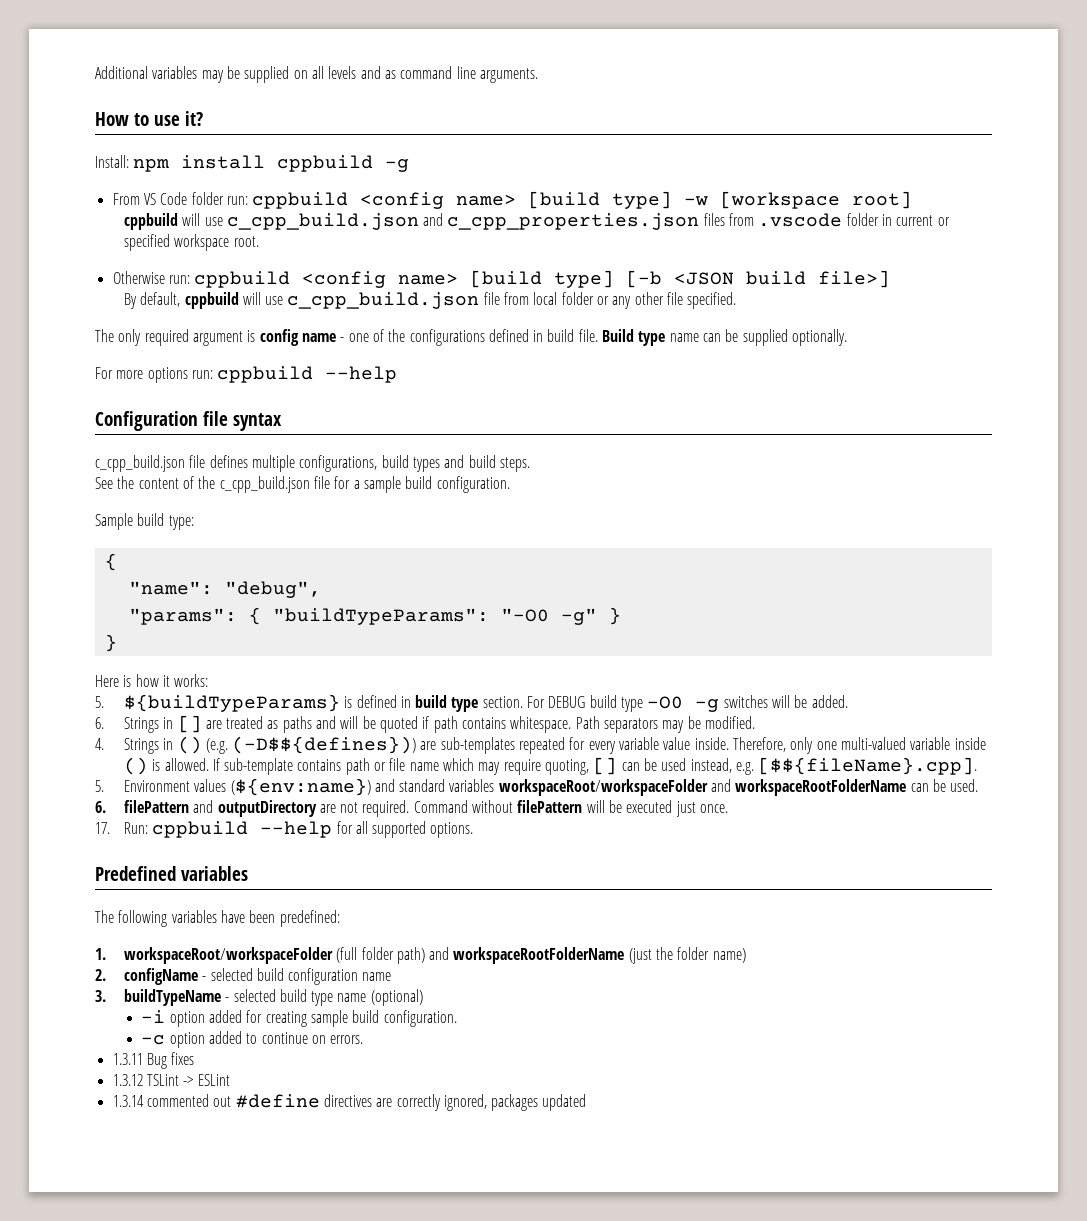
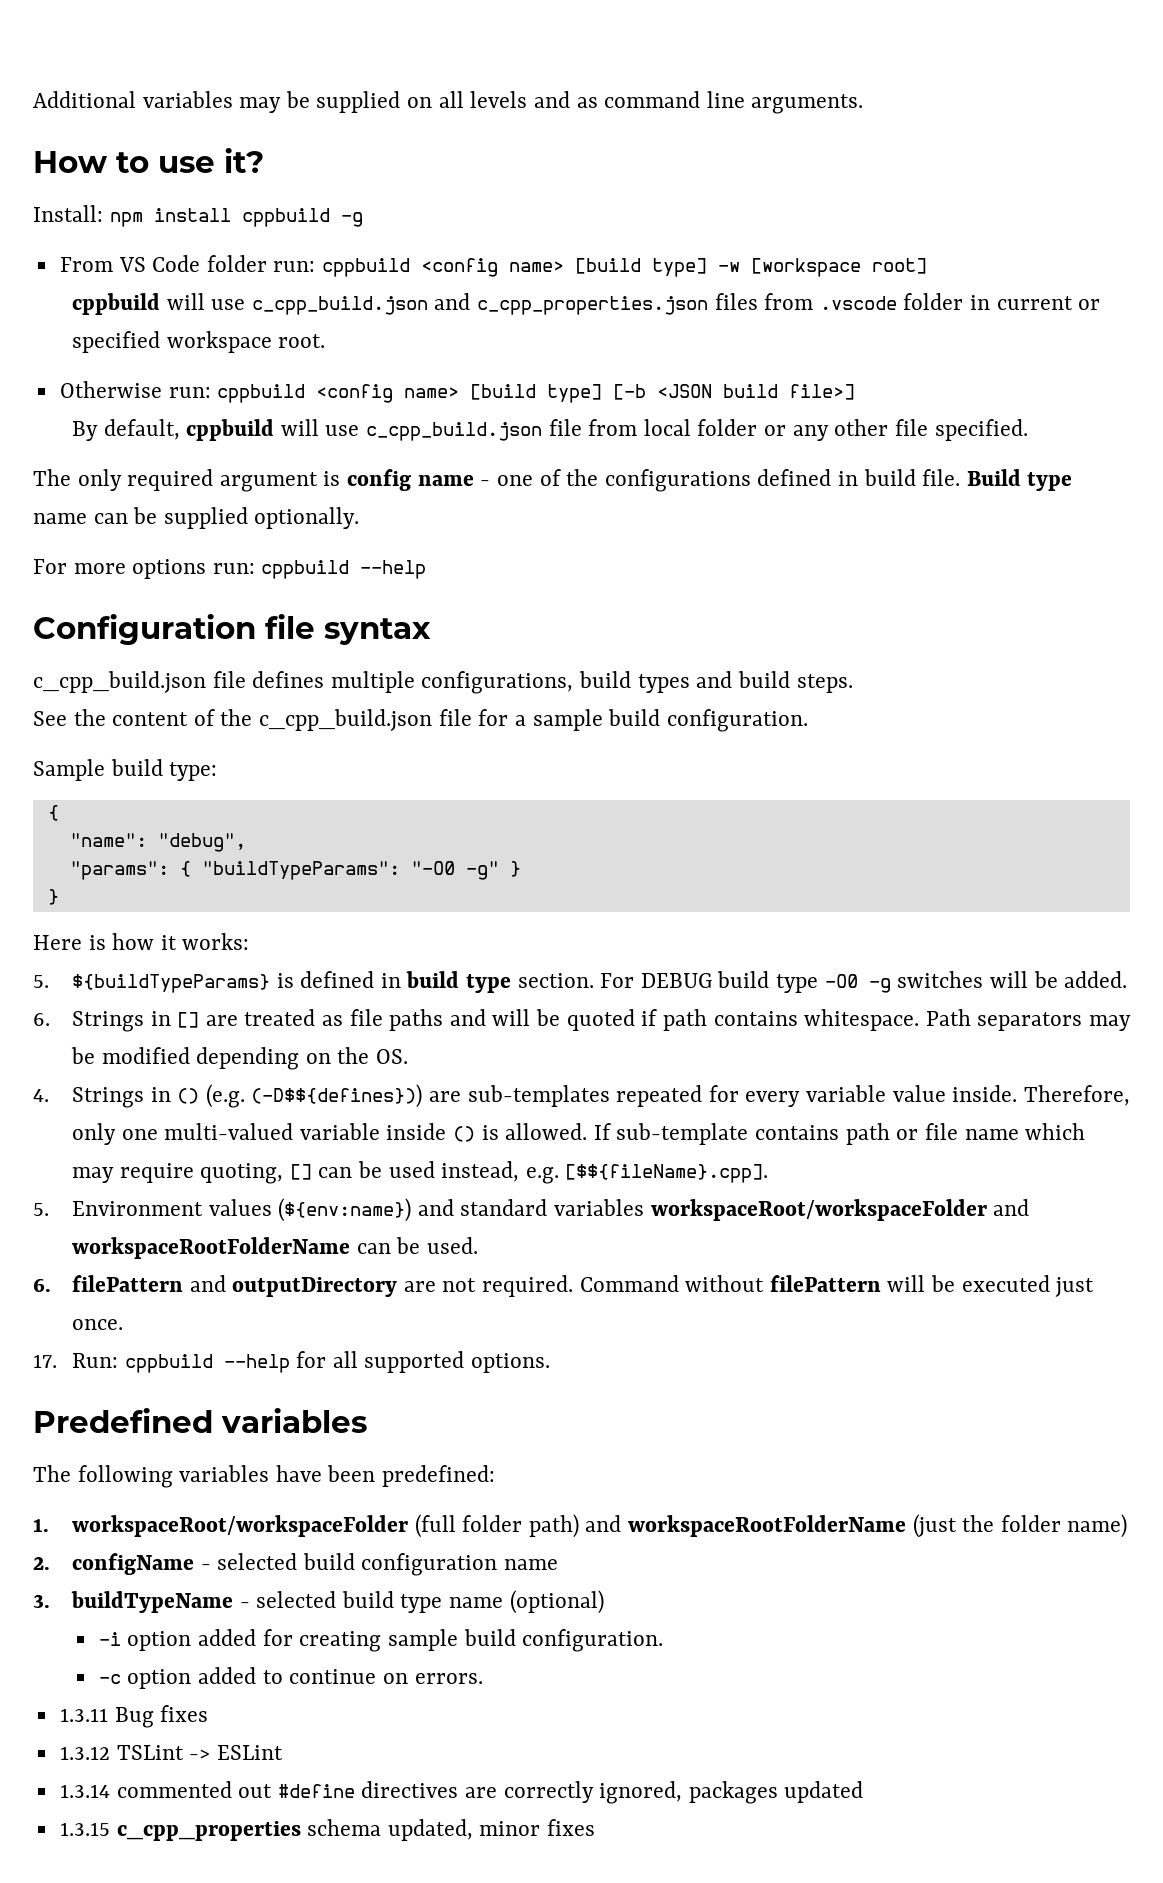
- 6. Strings in [] are treated as paths and will be quoted if path contains whitespace.
+ 6. Strings in [] are treated as file paths and will be quoted if path contains whitespace.
- Path separators may be modified.
+ Path separators may be modified depending on the OS.
+ 1.3.15 c_cpp_properties schema updated, minor fixes

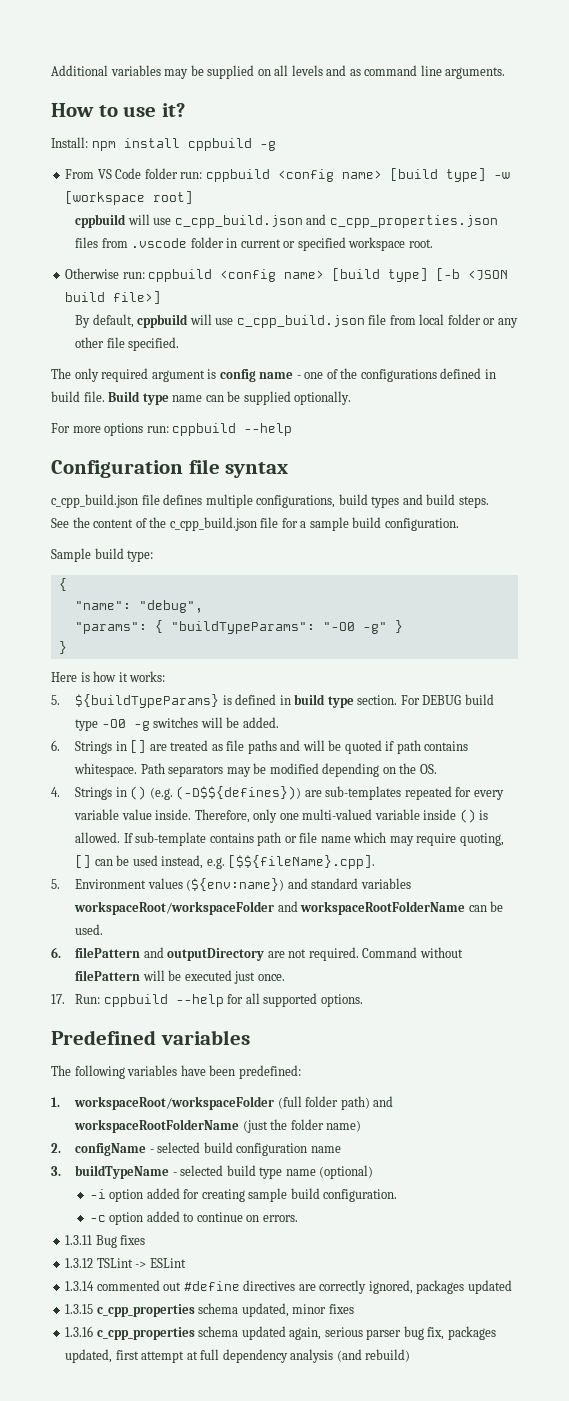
+ 1.3.16 c_cpp_properties schema updated again, serious parser bug fix, packages updated, first attempt at full dependency analysis (and rebuild)

